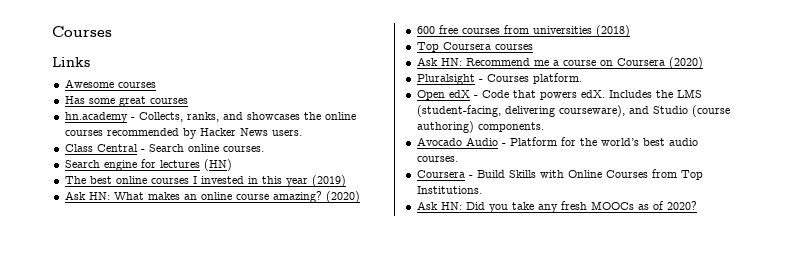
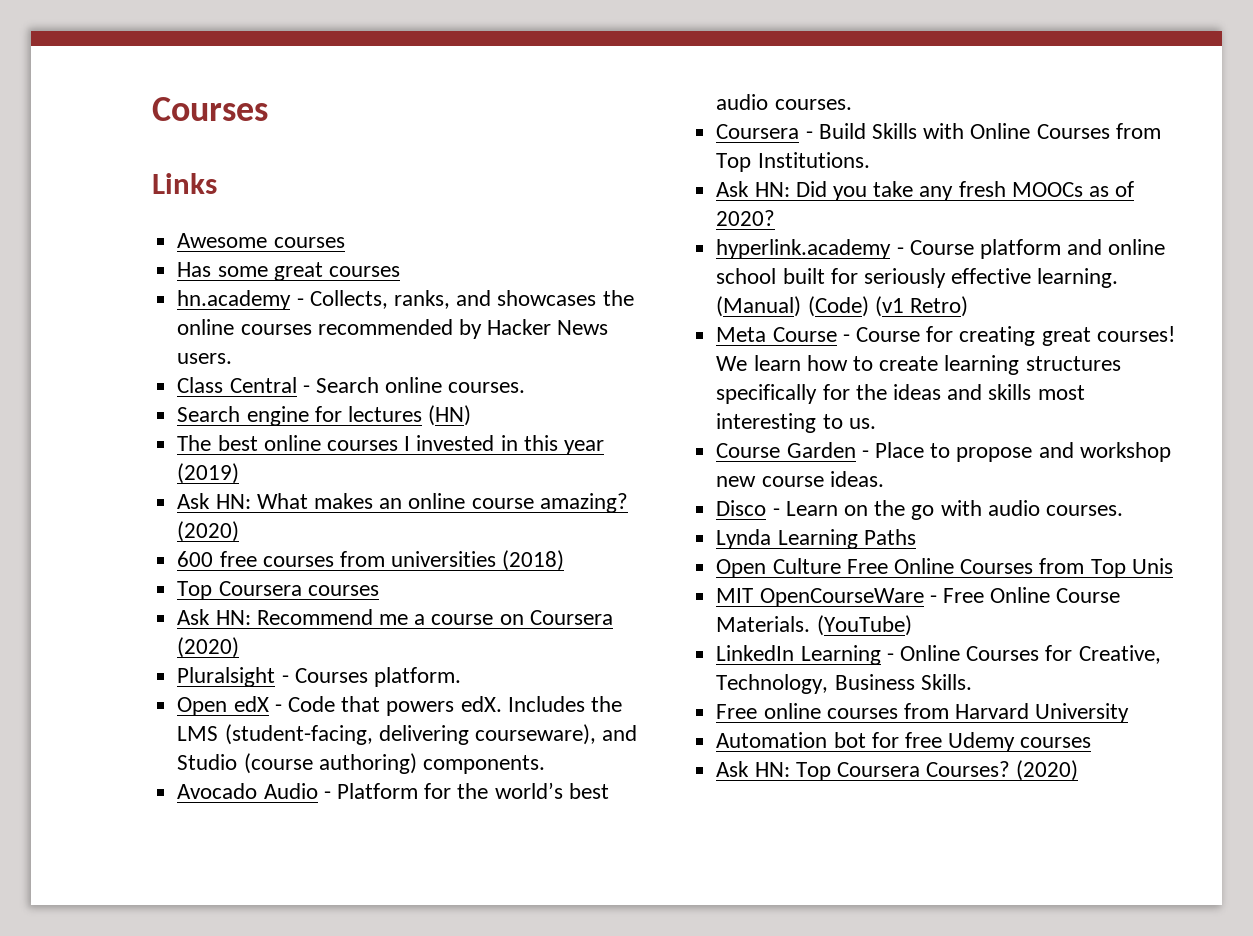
+ hyperlink.academy - Course platform and online school built for seriously effective learning. (Manual) (Code) (v1 Retro)
+ Meta Course - Course for creating great courses! We learn how to create learning structures specifically for the ideas and skills most interesting to us.
+ Course Garden - Place to propose and workshop new course ideas.
+ Disco - Learn on the go with audio courses.
+ Lynda Learning Paths
+ Open Culture Free Online Courses from Top Unis
+ MIT OpenCourseWare - Free Online Course Materials. (YouTube)
+ LinkedIn Learning - Online Courses for Creative, Technology, Business Skills.
+ Free online courses from Harvard University
+ Automation bot for free Udemy courses
+ Ask HN: Top Coursera Courses? (2020)

